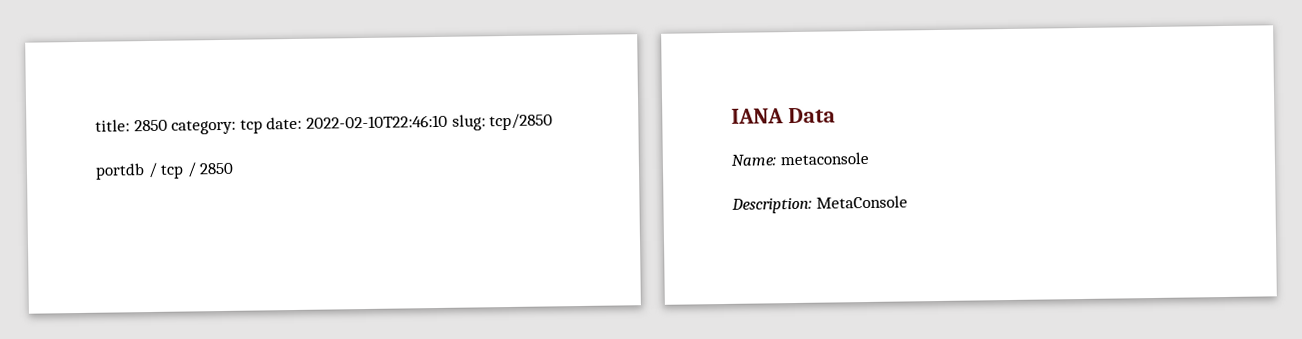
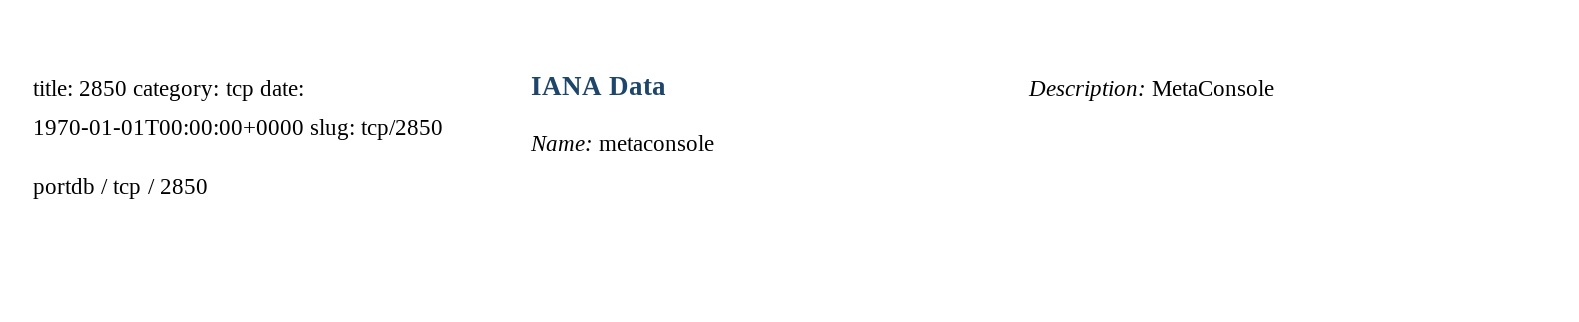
- title: 2850 category: tcp date: 2022-02-10T22:46:10 slug: tcp/2850
+ title: 2850 category: tcp date: 1970-01-01T00:00:00+0000 slug: tcp/2850

